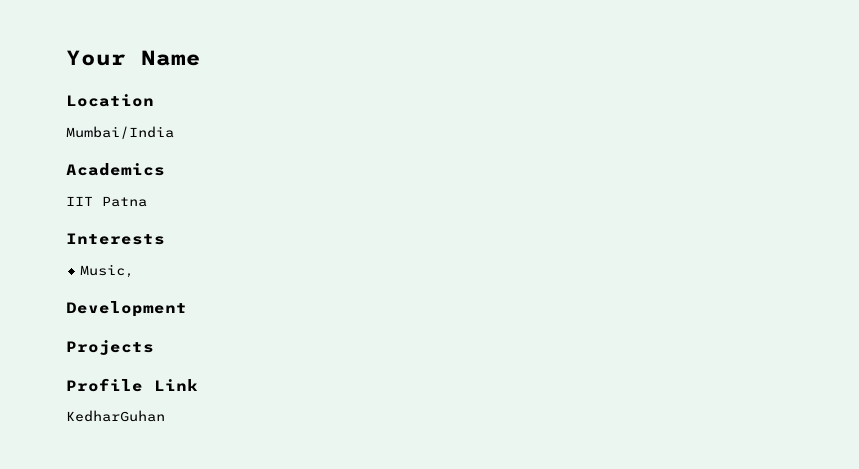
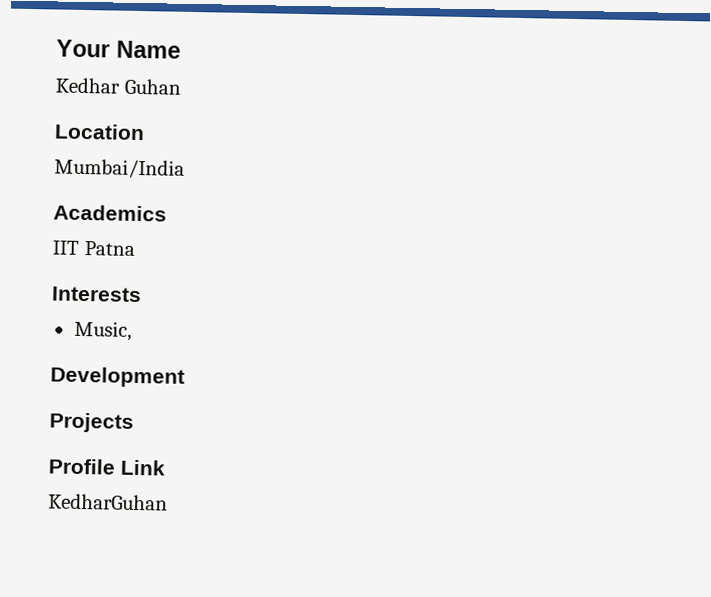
+ Kedhar Guhan

